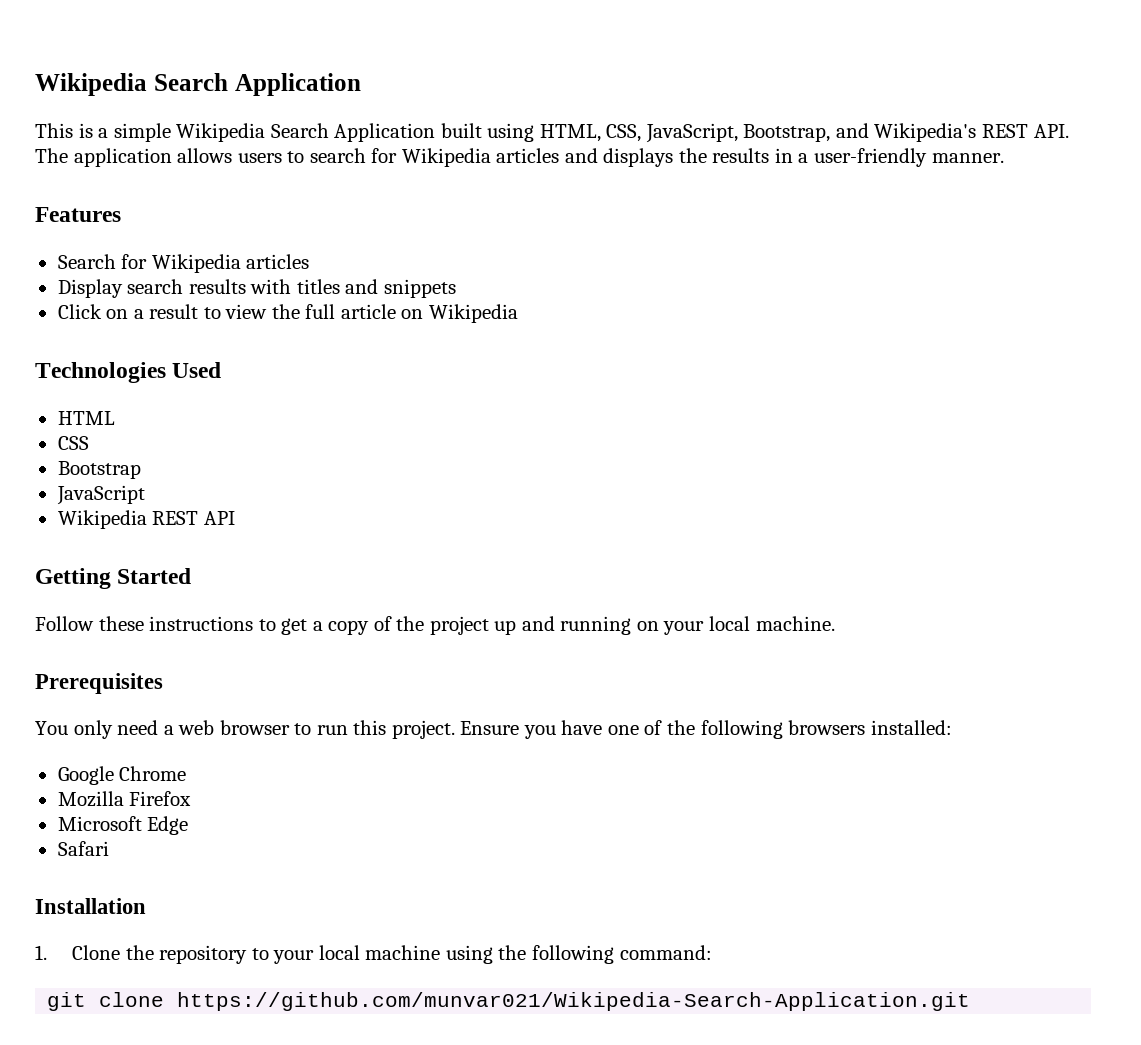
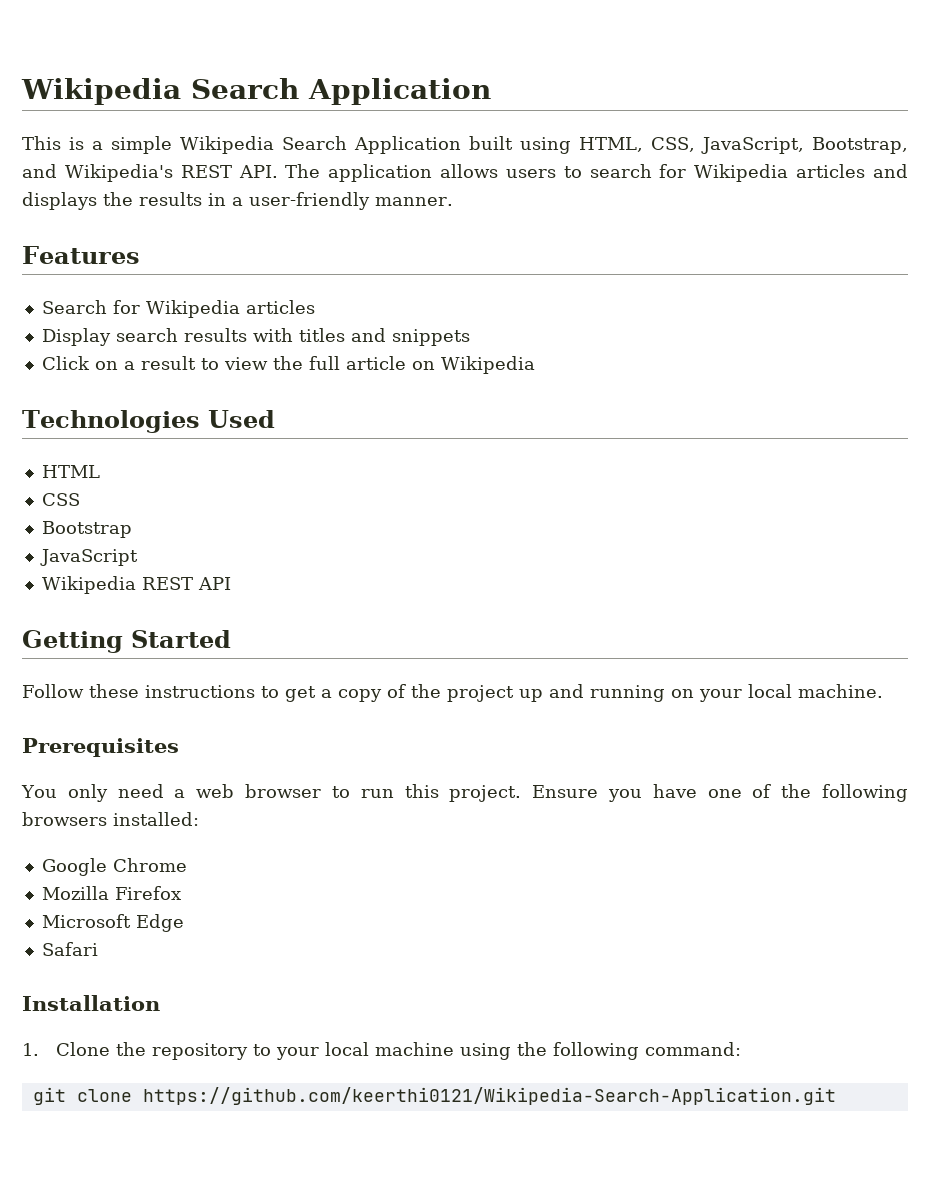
- git clone https://github.com/munvar021/Wikipedia-Search-Application.git
+ git clone https://github.com/keerthi0121/Wikipedia-Search-Application.git

